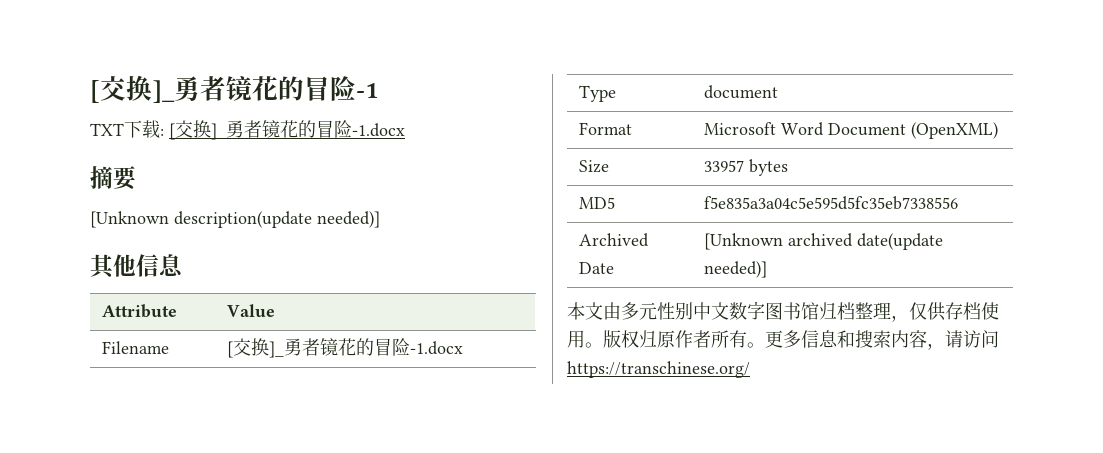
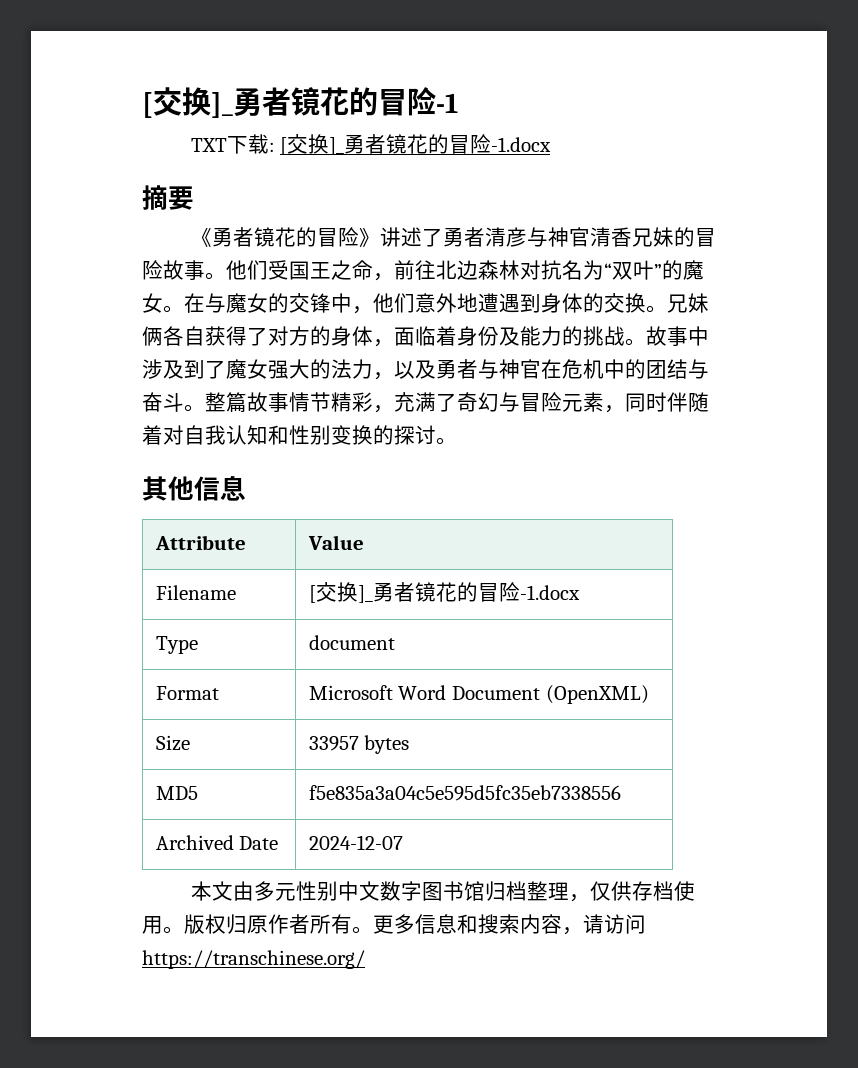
- [Unknown description(update needed)]
+ 《勇者镜花的冒险》讲述了勇者清彦与神官清香兄妹的冒险故事。他们受国王之命，前往北边森林对抗名为“双叶”的魔女。在与魔女的交锋中，他们意外地遭遇到身体的交换。兄妹俩各自获得了对方的身体，面临着身份及能力的挑战。故事中涉及到了魔女强大的法力，以及勇者与神官在危机中的团结与奋斗。整篇故事情节精彩，充满了奇幻与冒险元素，同时伴随着对自我认知和性别变换的探讨。
- Archived Date | [Unknown archived date(update needed)]
+ Archived Date | 2024-12-07

